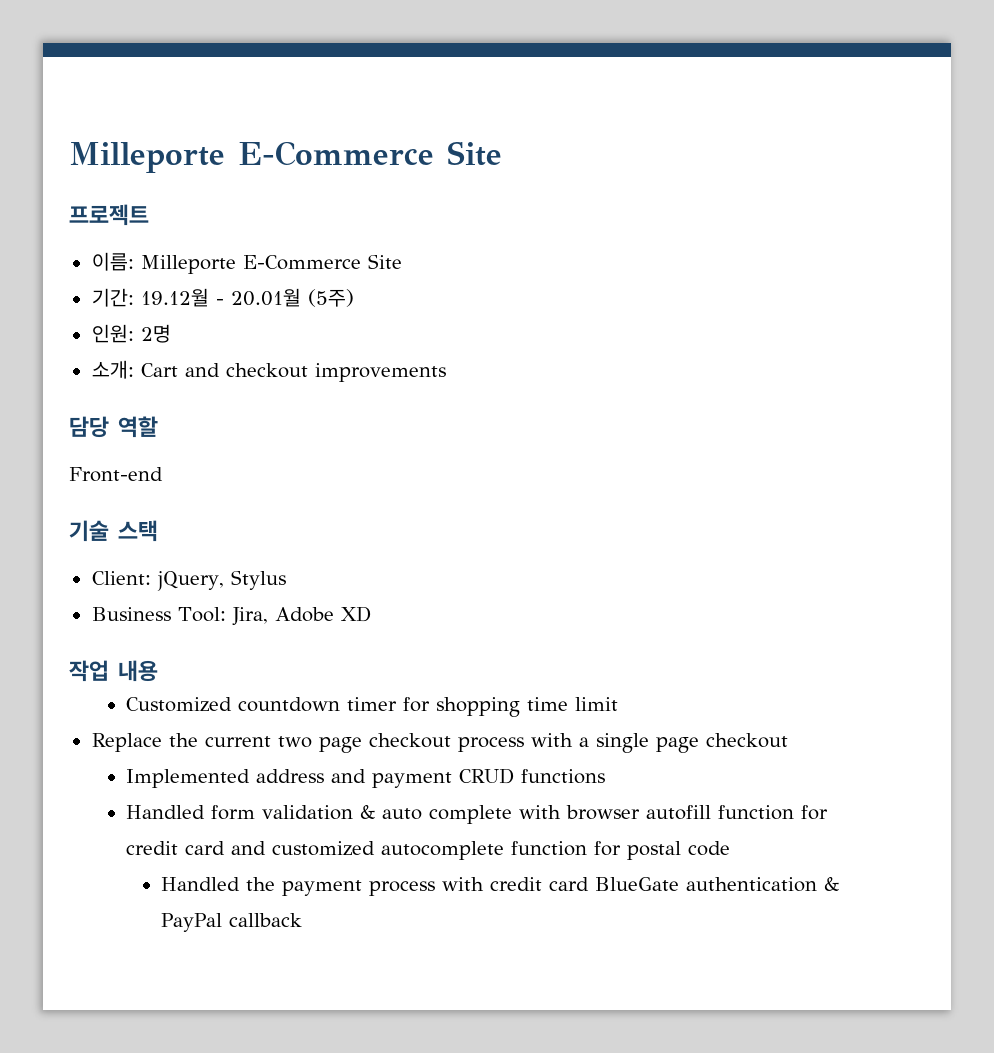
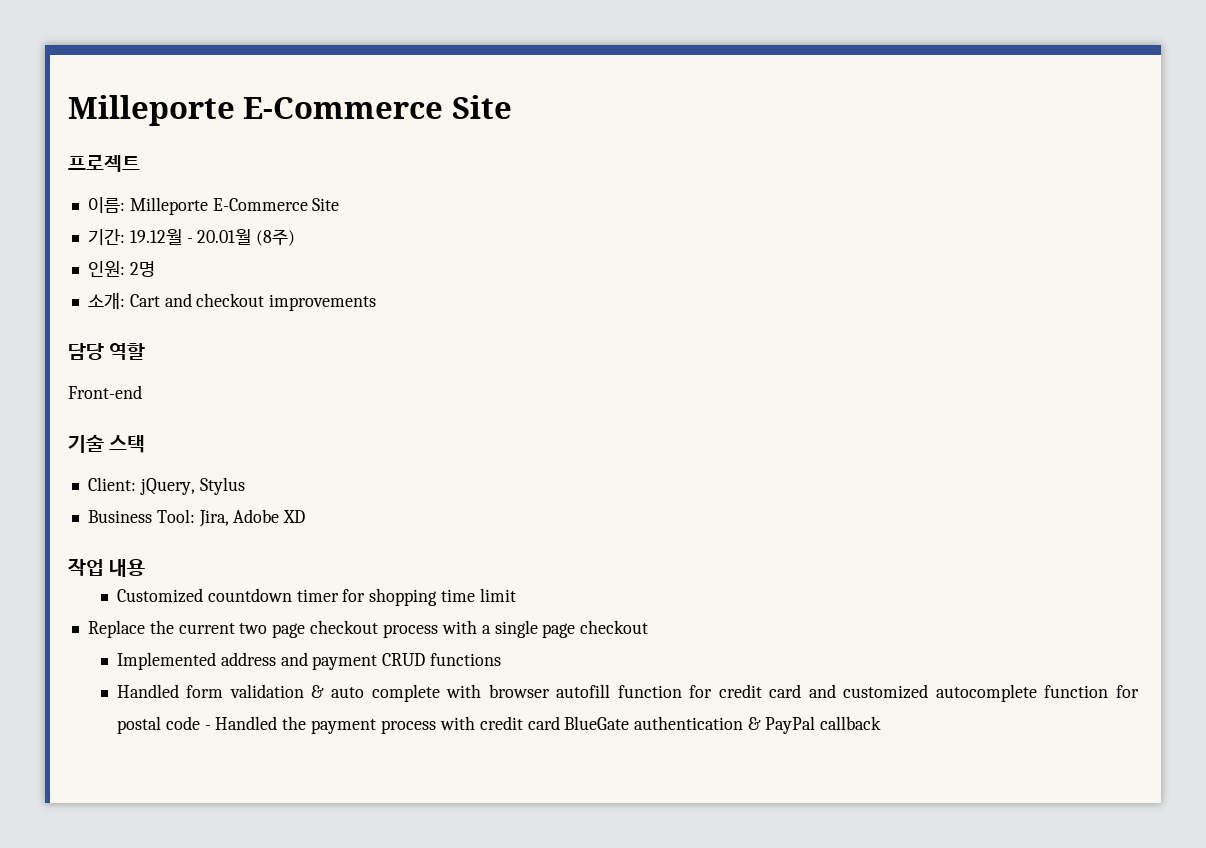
- 기간: 19.12월 - 20.01월 (5주)
+ 기간: 19.12월 - 20.01월 (8주)
- Handled form validation & auto complete with browser autofill function for credit card and customized autocomplete function for postal code
- Handled the payment process with credit card BlueGate authentication & PayPal callback
+ Handled form validation & auto complete with browser autofill function for credit card and customized autocomplete function for postal code - Handled the payment process with credit card BlueGate authentication & PayPal callback

